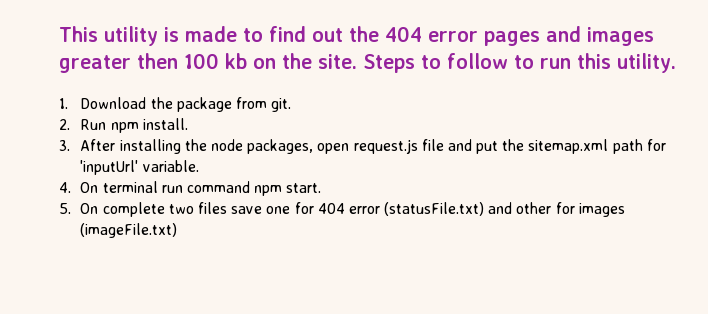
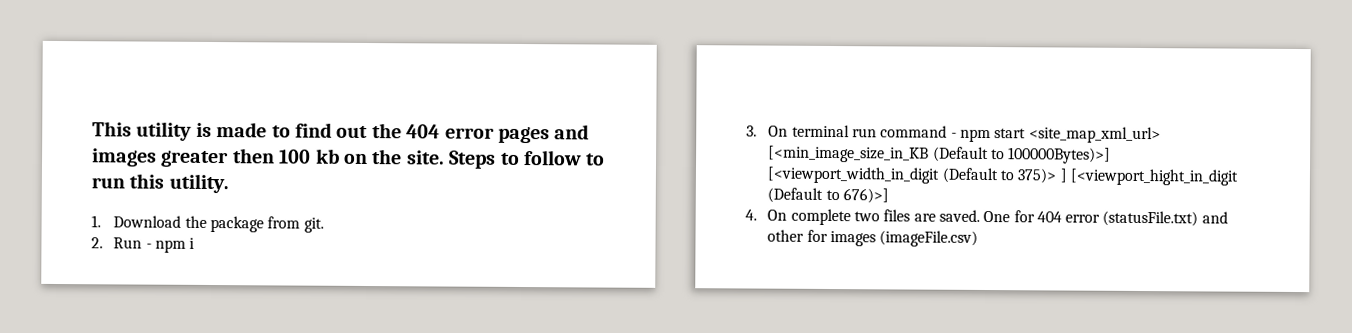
- 2. Run npm install.
- 3. After installing the node packages, open request.js file and put the sitemap.xml path for 'inputUrl' variable.
- 4. On terminal run command npm start.
- 5. On complete two files save one for 404 error (statusFile.txt) and other for images (imageFile.txt)
+ 2. Run - npm i
+ 3. On terminal run command - npm start <site_map_xml_url> [<min_image_size_in_KB (Default to 100000Bytes)>] [<viewport_width_in_digit (Default to 375)> ] [<viewport_hight_in_digit (Default to 676)>]
+ 4. On complete two files are saved. One for 404 error (statusFile.txt) and other for images (imageFile.csv)

